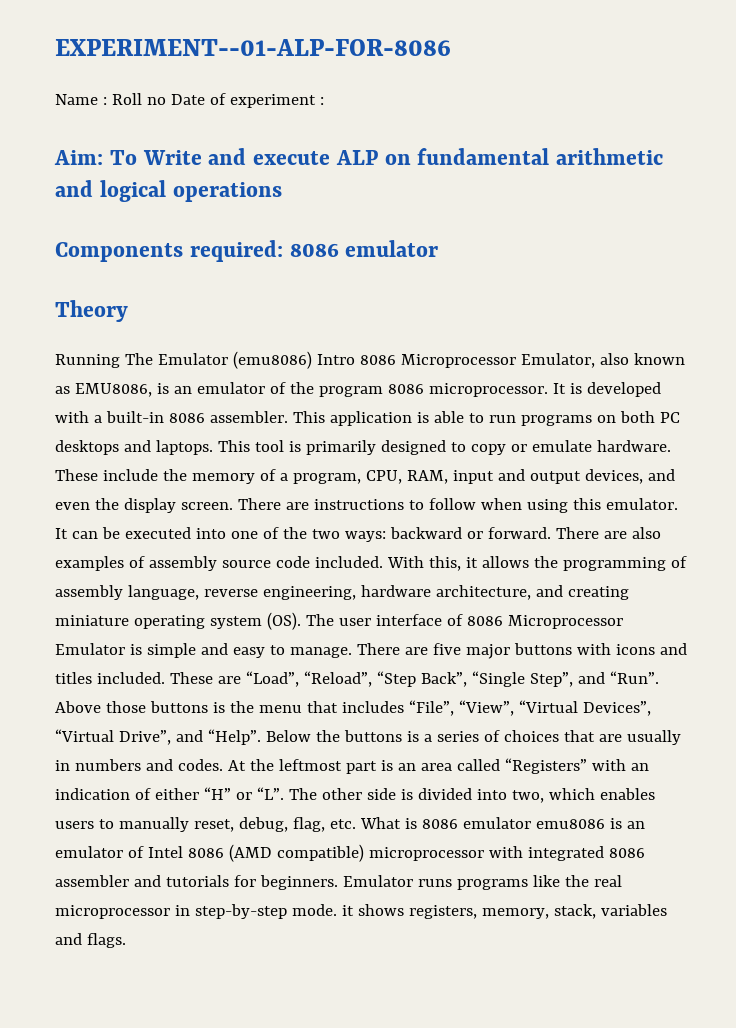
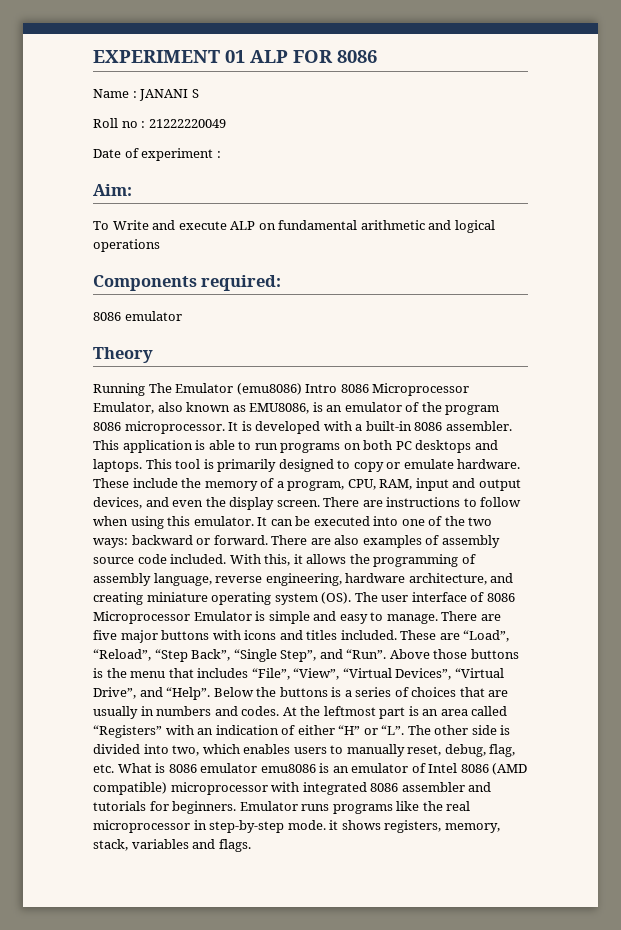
- EXPERIMENT--01-ALP-FOR-8086
- Name : Roll no Date of experiment :
+ EXPERIMENT 01 ALP FOR 8086
+ Name : JANANI S
+ Roll no : 21222220049
+ Date of experiment :
- Aim: To Write and execute ALP on fundamental arithmetic and logical operations
+ Aim:
+ To Write and execute ALP on fundamental arithmetic and logical operations
- Components required: 8086 emulator
+ Components required:
+ 8086 emulator

